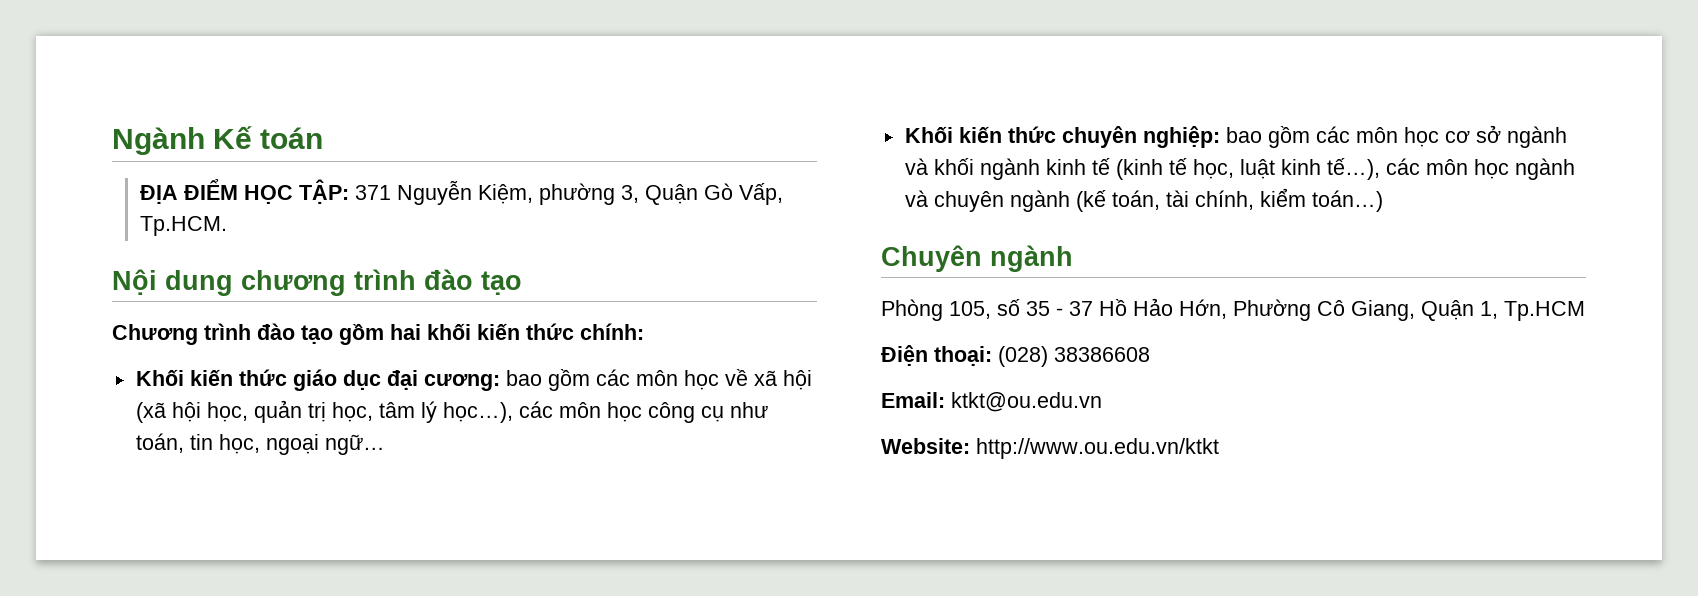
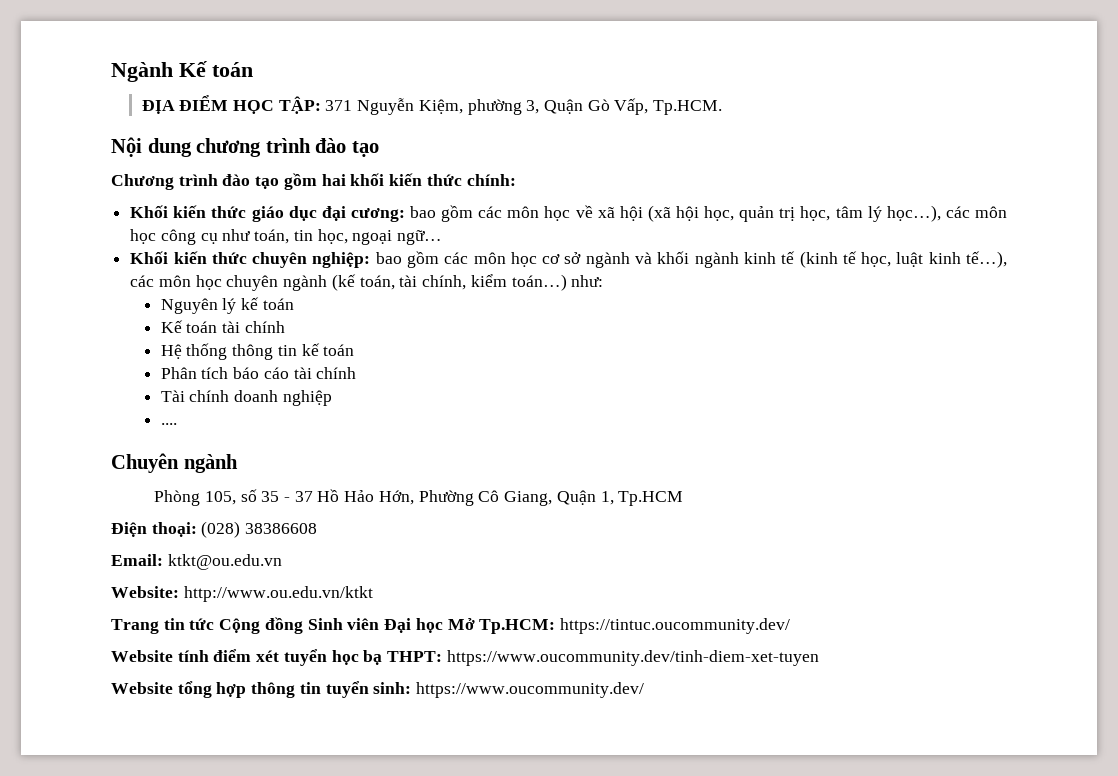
- Khối kiến thức chuyên nghiệp: bao gồm các môn học cơ sở ngành và khối ngành kinh tế (kinh tế học, luật kinh tế…), các môn học ngành và chuyên ngành (kế toán, tài chính, kiểm toán…)
+ Khối kiến thức chuyên nghiệp: bao gồm các môn học cơ sở ngành và khối ngành kinh tế (kinh tế học, luật kinh tế…), các môn học chuyên ngành (kế toán, tài chính, kiểm toán…) như:
+ Nguyên lý kế toán
+ Kế toán tài chính
+ Hệ thống thông tin kế toán
+ Phân tích báo cáo tài chính
+ Tài chính doanh nghiệp
+ ....
+ Trang tin tức Cộng đồng Sinh viên Đại học Mở Tp.HCM: https://tintuc.oucommunity.dev/
+ Website tính điểm xét tuyển học bạ THPT: https://www.oucommunity.dev/tinh-diem-xet-tuyen
+ Website tổng hợp thông tin tuyển sinh: https://www.oucommunity.dev/

